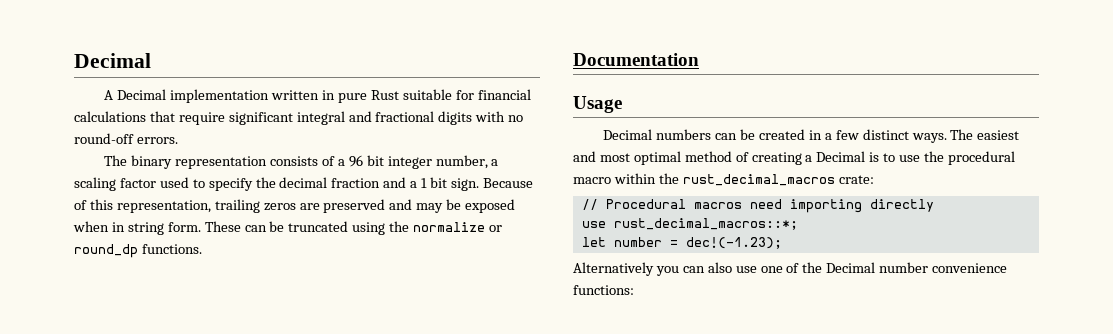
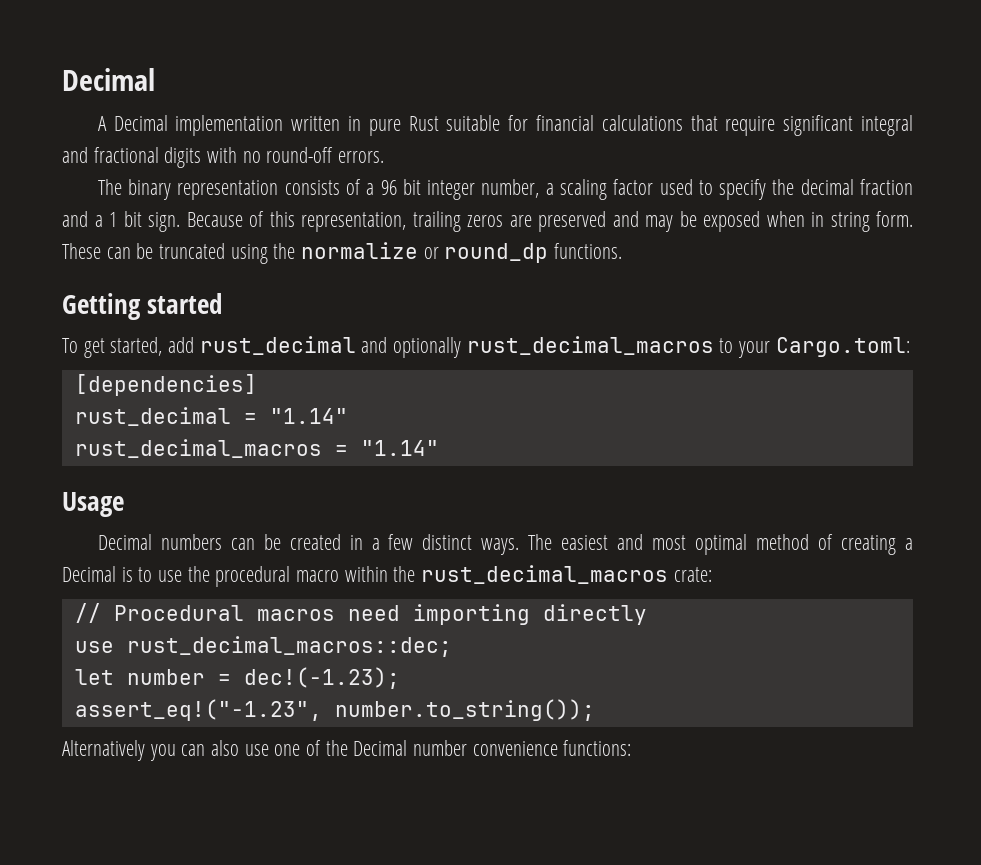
- Documentation
+ Getting started
+ To get started, add rust_decimal and optionally rust_decimal_macros to your Cargo.toml:
+ [dependencies]
+ rust_decimal = "1.14"
+ rust_decimal_macros = "1.14"
- use rust_decimal_macros::*;
+ use rust_decimal_macros::dec;
+ assert_eq!("-1.23", number.to_string());

